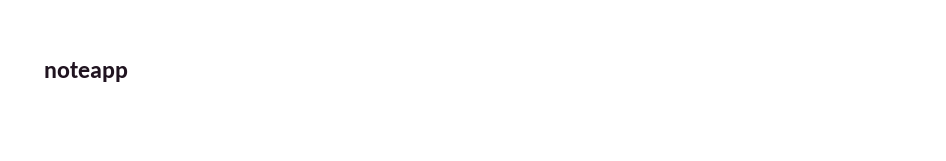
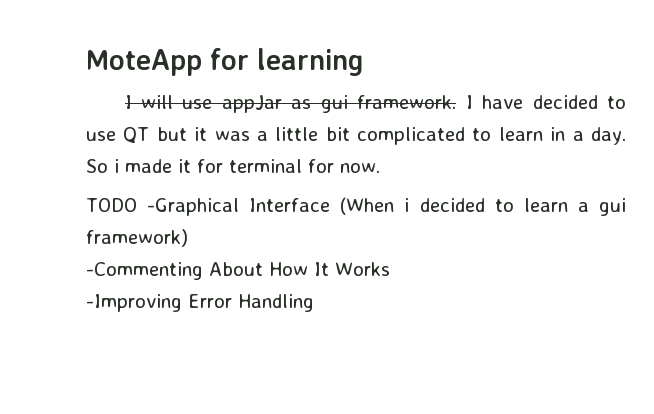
- noteapp
+ MoteApp for learning
+ I will use appJar as gui framework. I have decided to use QT but it was a little bit complicated to learn in a day. So i made it for terminal for now.
+ TODO -Graphical Interface (When i decided to learn a gui framework)
+ -Commenting About How It Works
+ -Improving Error Handling

